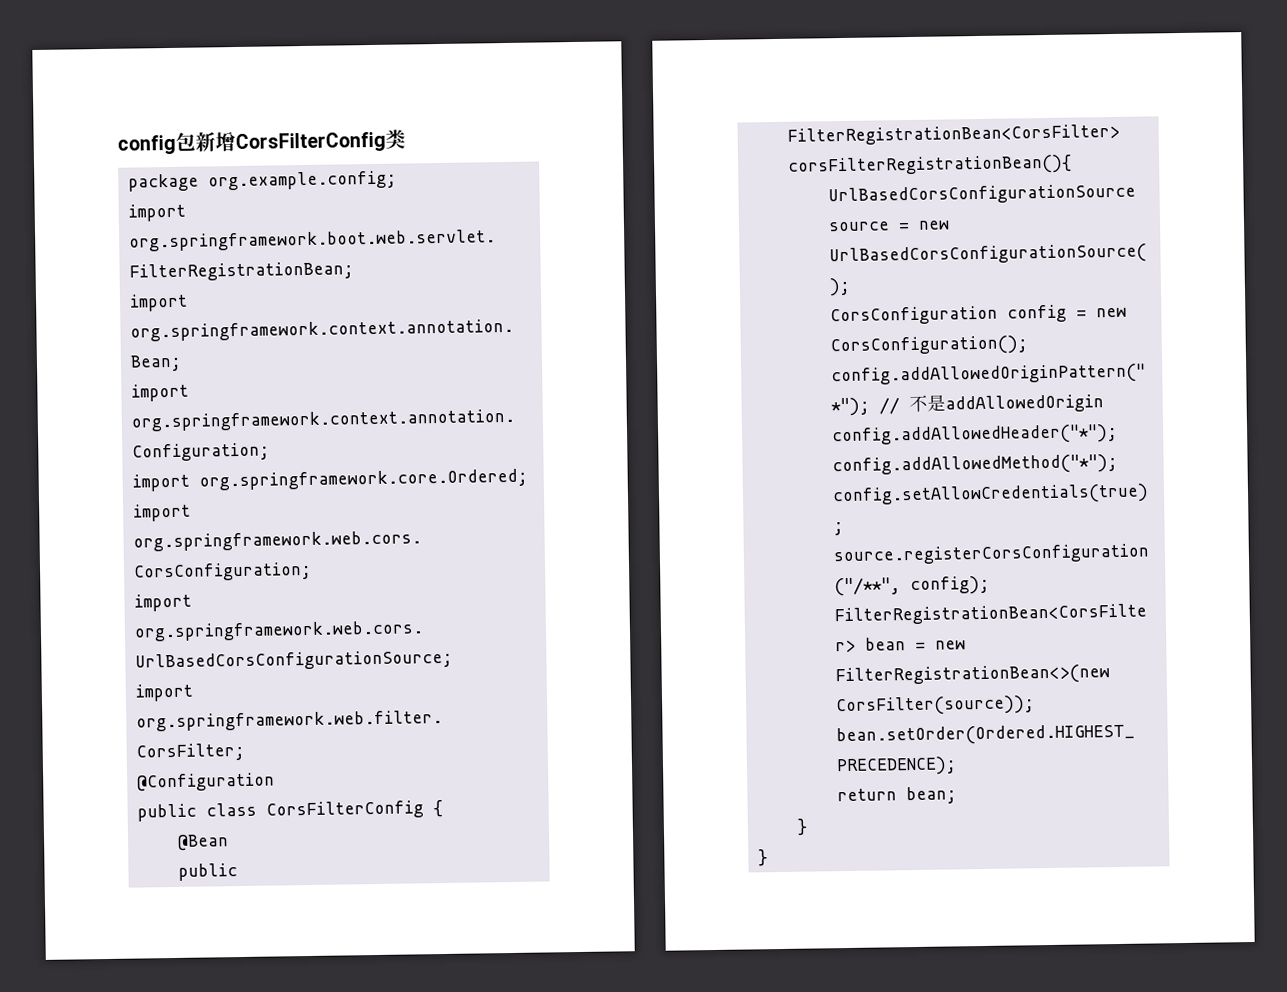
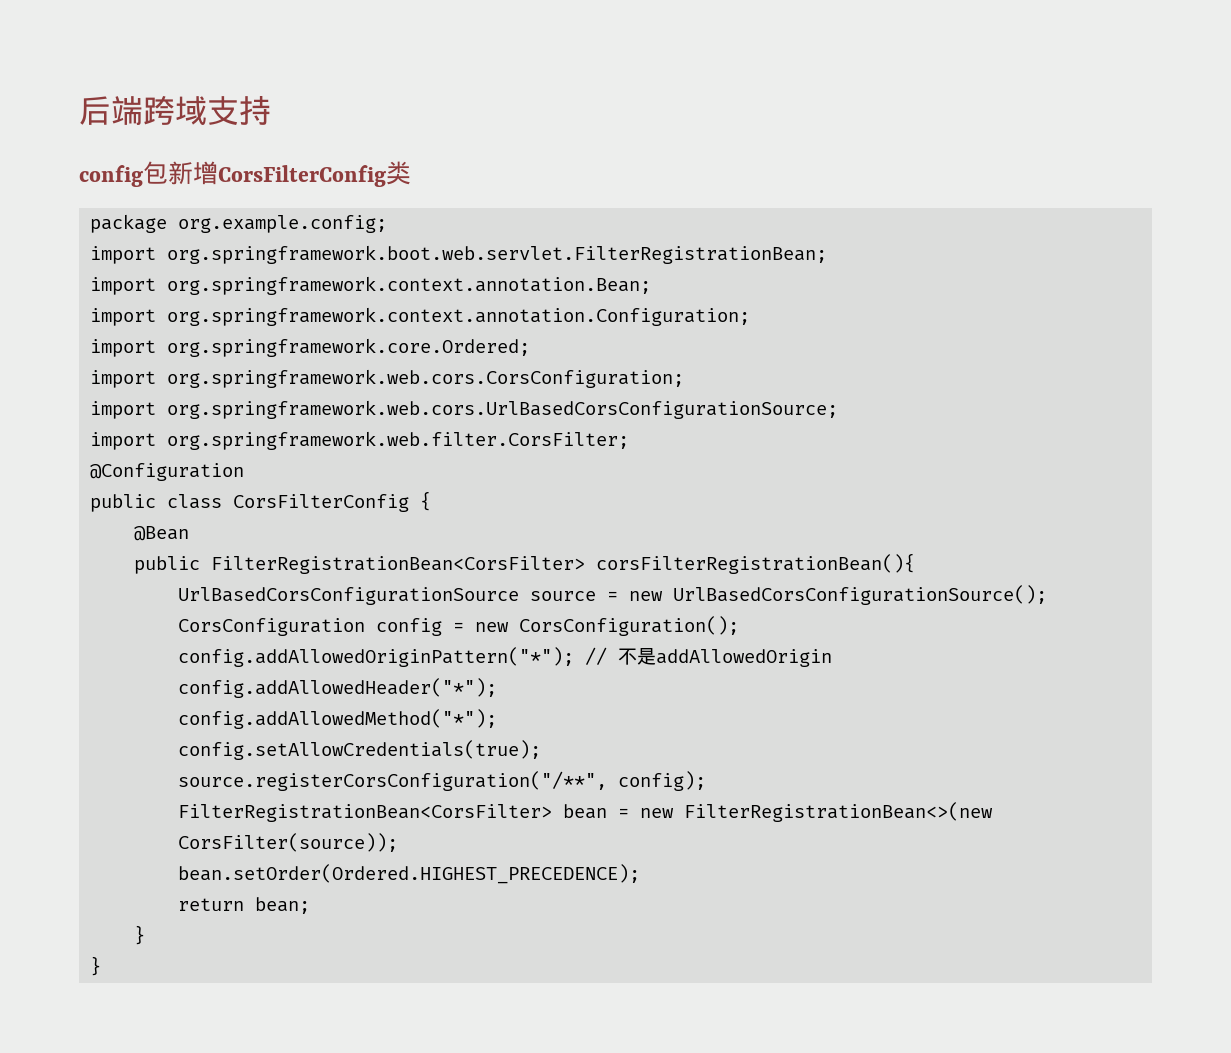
+ 后端跨域支持

